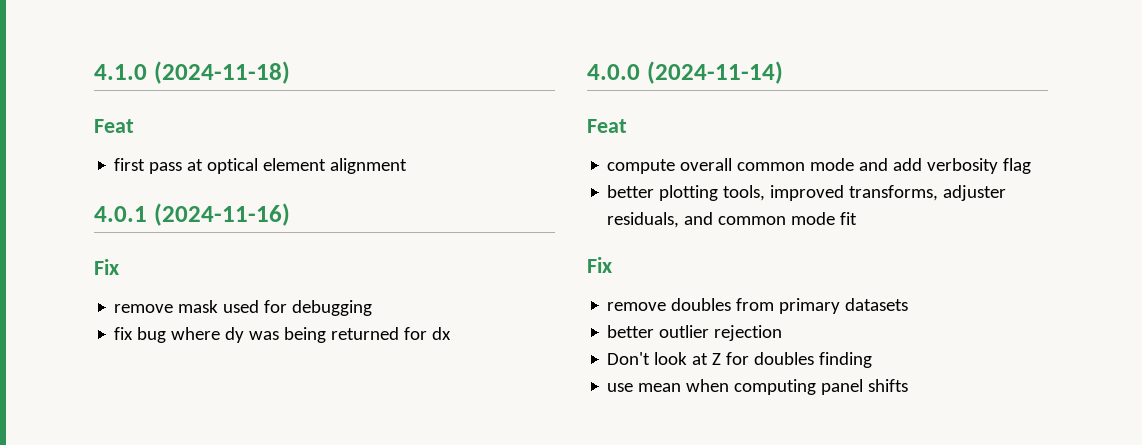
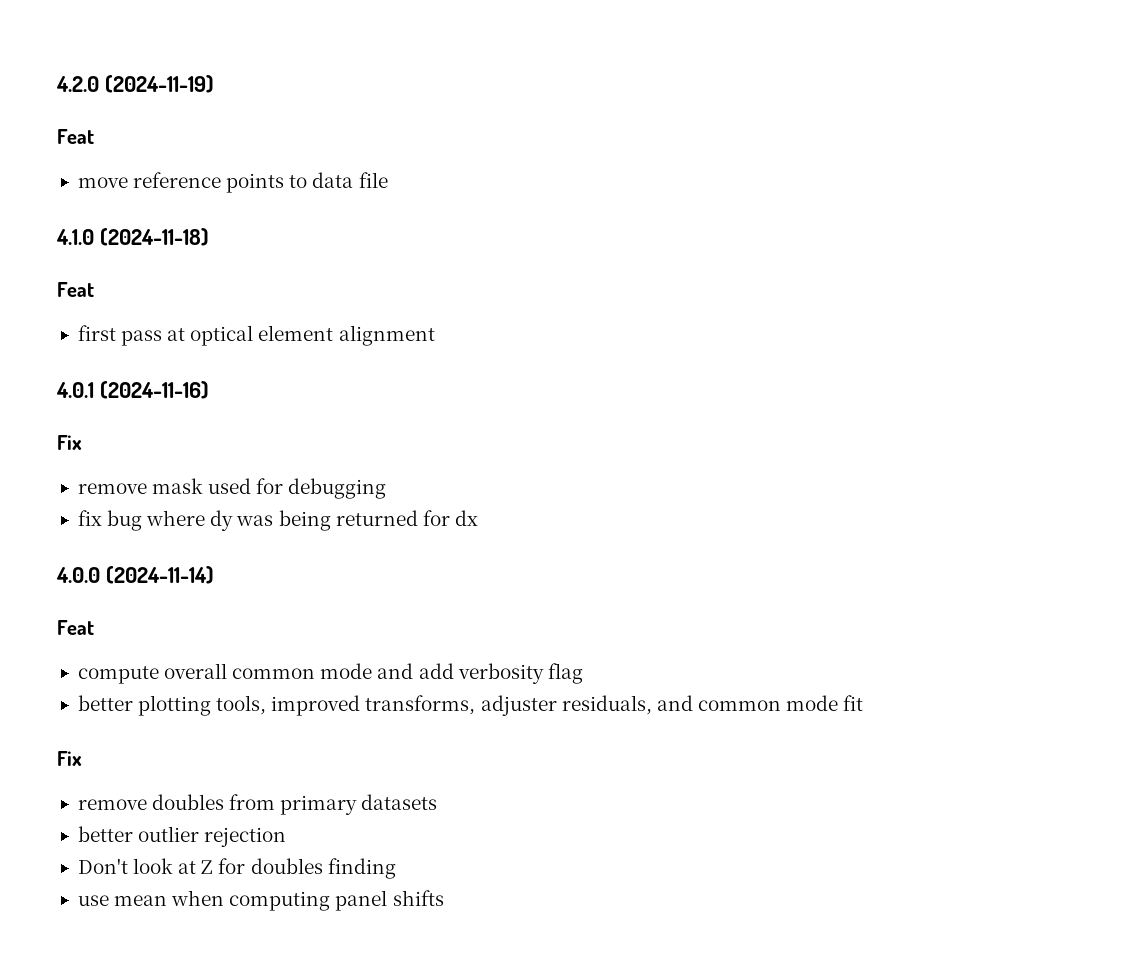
+ 4.2.0 (2024-11-19)
+ Feat
+ move reference points to data file

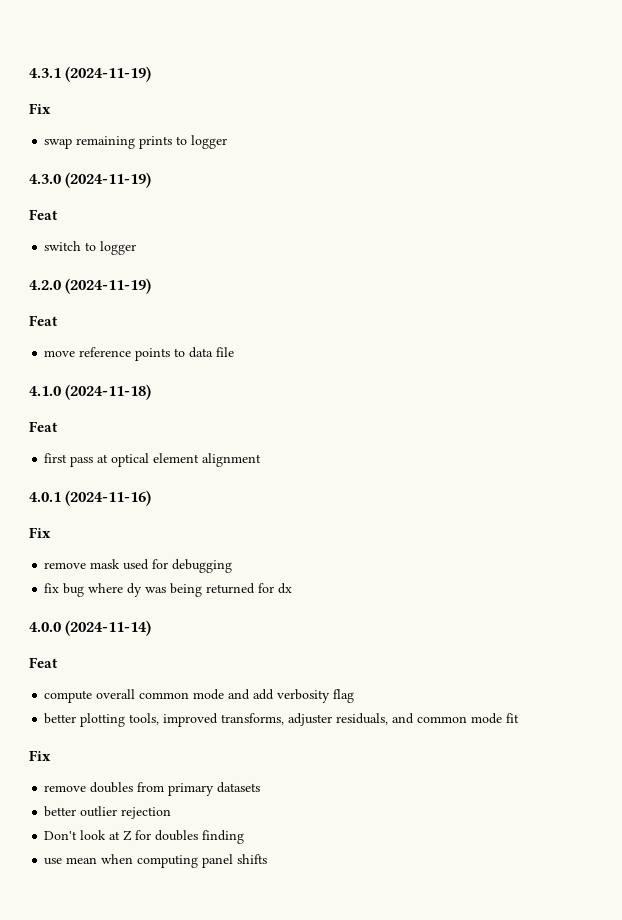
+ 4.3.1 (2024-11-19)
+ Fix
+ swap remaining prints to logger
+ 4.3.0 (2024-11-19)
+ Feat
+ switch to logger

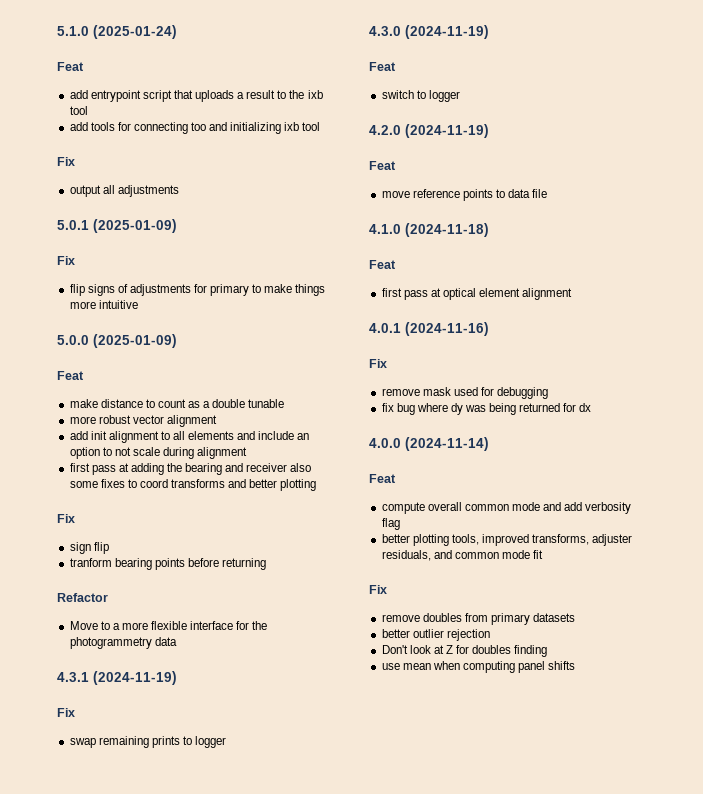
+ 5.1.0 (2025-01-24)
+ Feat
+ add entrypoint script that uploads a result to the ixb tool
+ add tools for connecting too and initializing ixb tool
+ Fix
+ output all adjustments
+ 5.0.1 (2025-01-09)
+ Fix
+ flip signs of adjustments for primary to make things more intuitive
+ 5.0.0 (2025-01-09)
+ Feat
+ make distance to count as a double tunable
+ more robust vector alignment
+ add init alignment to all elements and include an option to not scale during alignment
+ first pass at adding the bearing and receiver also some fixes to coord transforms and better plotting
+ Fix
+ sign flip
+ tranform bearing points before returning
+ Refactor
+ Move to a more flexible interface for the photogrammetry data

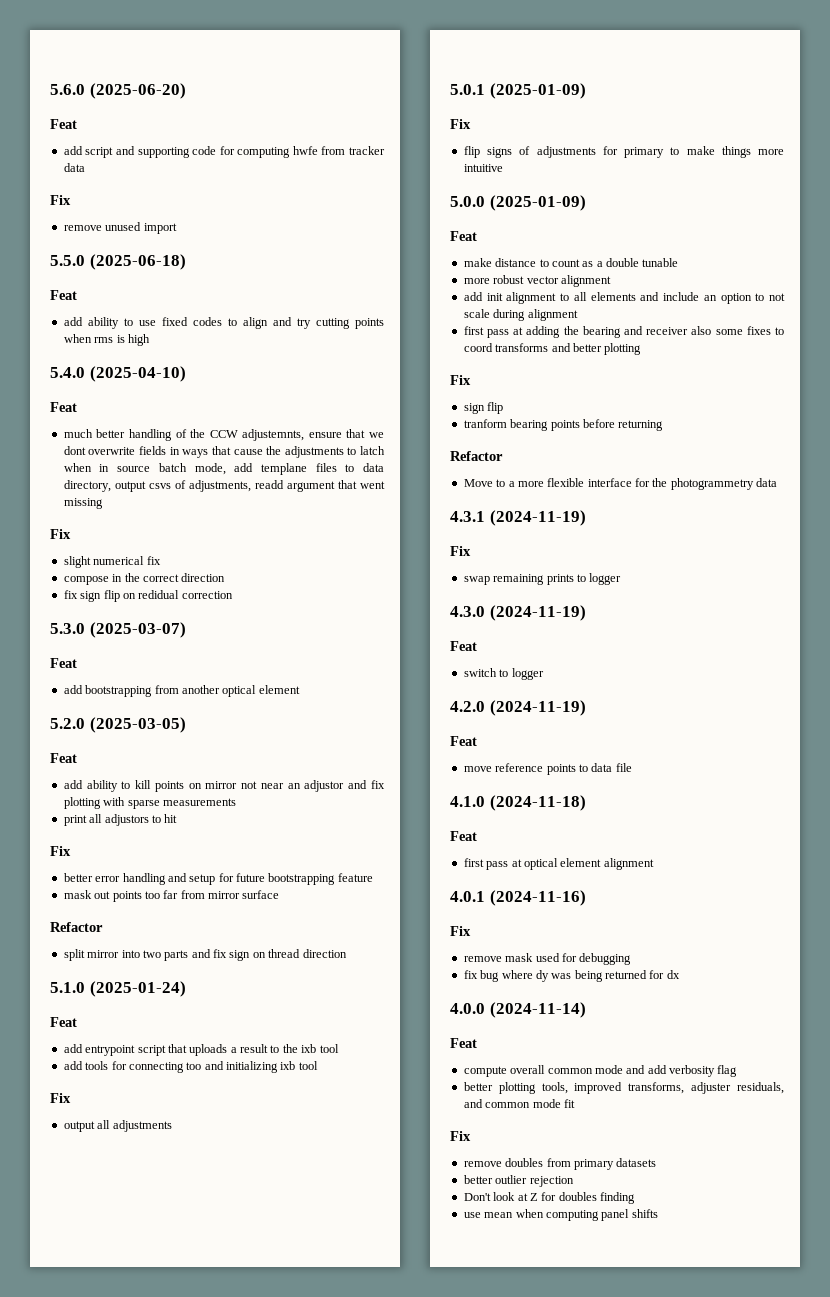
+ 5.6.0 (2025-06-20)
+ Feat
+ add script and supporting code for computing hwfe from tracker data
+ Fix
+ remove unused import
+ 5.5.0 (2025-06-18)
+ Feat
+ add ability to use fixed codes to align and try cutting points when rms is high
+ 5.4.0 (2025-04-10)
+ Feat
+ much better handling of the CCW adjustemnts, ensure that we dont overwrite fields in ways that cause the adjustments to latch when in source batch mode, add templane files to data directory, output csvs of adjustments, readd argument that went missing
+ Fix
+ slight numerical fix
+ compose in the correct direction
+ fix sign flip on redidual correction
+ 5.3.0 (2025-03-07)
+ Feat
+ add bootstrapping from another optical element
+ 5.2.0 (2025-03-05)
+ Feat
+ add ability to kill points on mirror not near an adjustor and fix plotting with sparse measurements
+ print all adjustors to hit
+ Fix
+ better error handling and setup for future bootstrapping feature
+ mask out points too far from mirror surface
+ Refactor
+ split mirror into two parts and fix sign on thread direction

